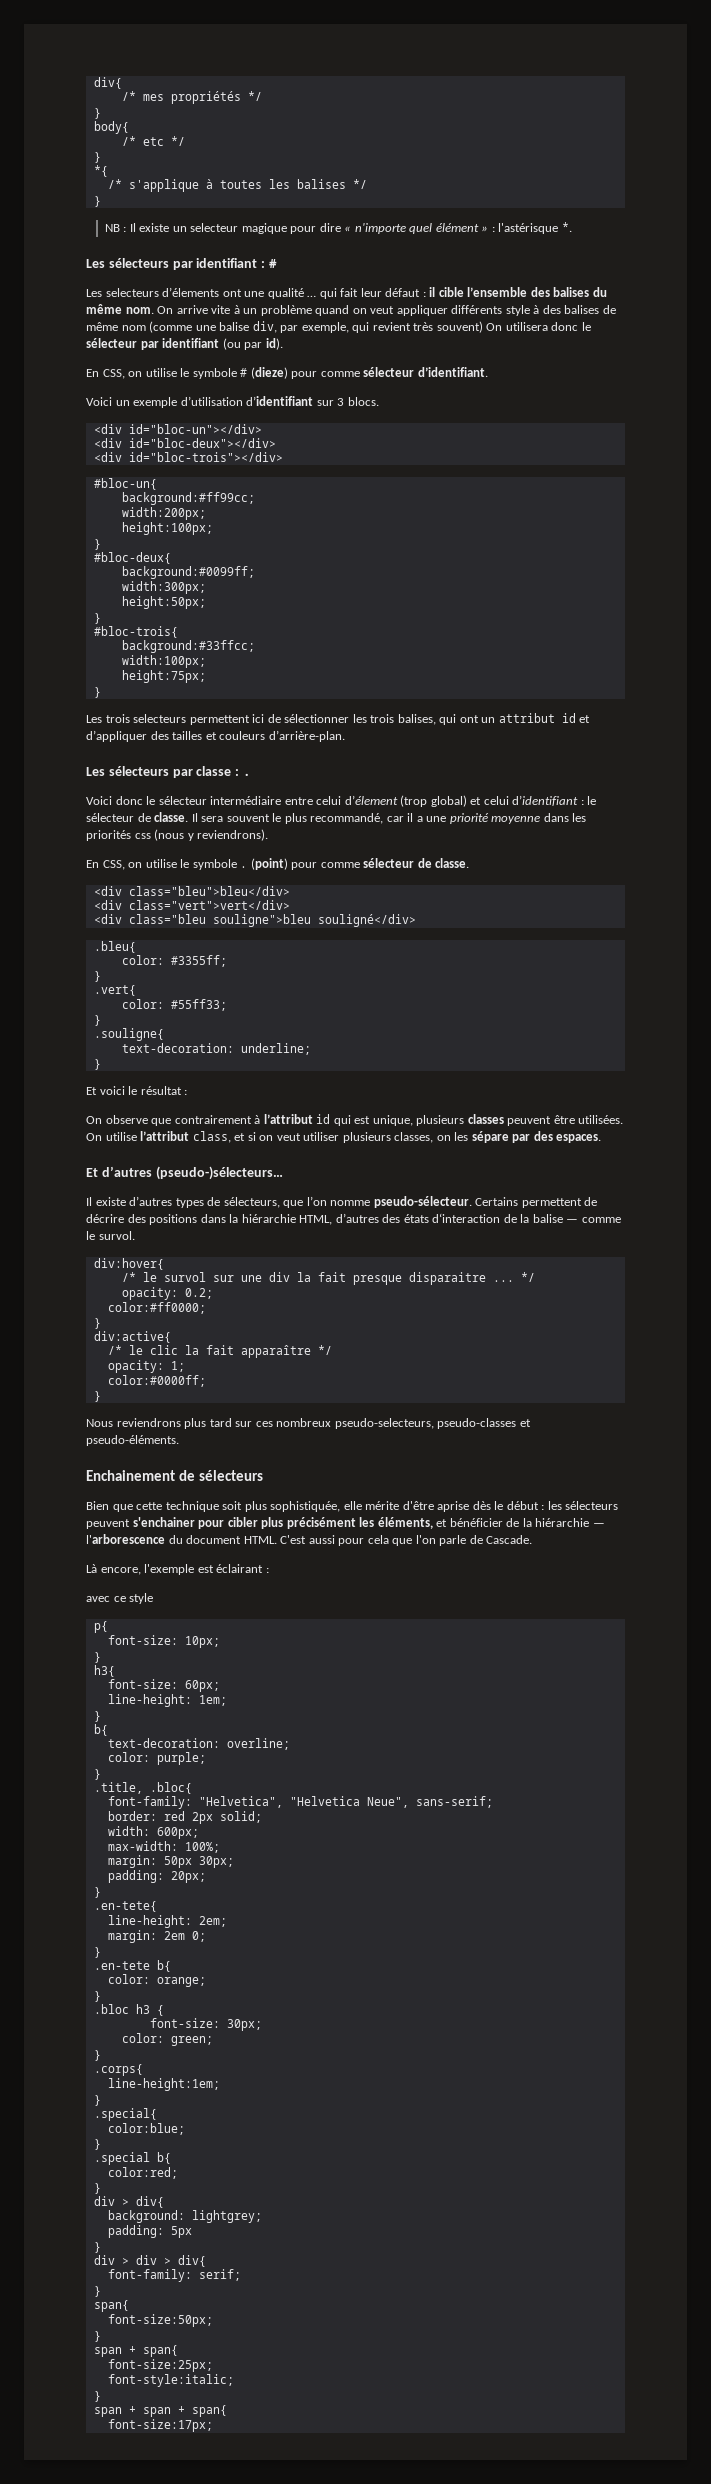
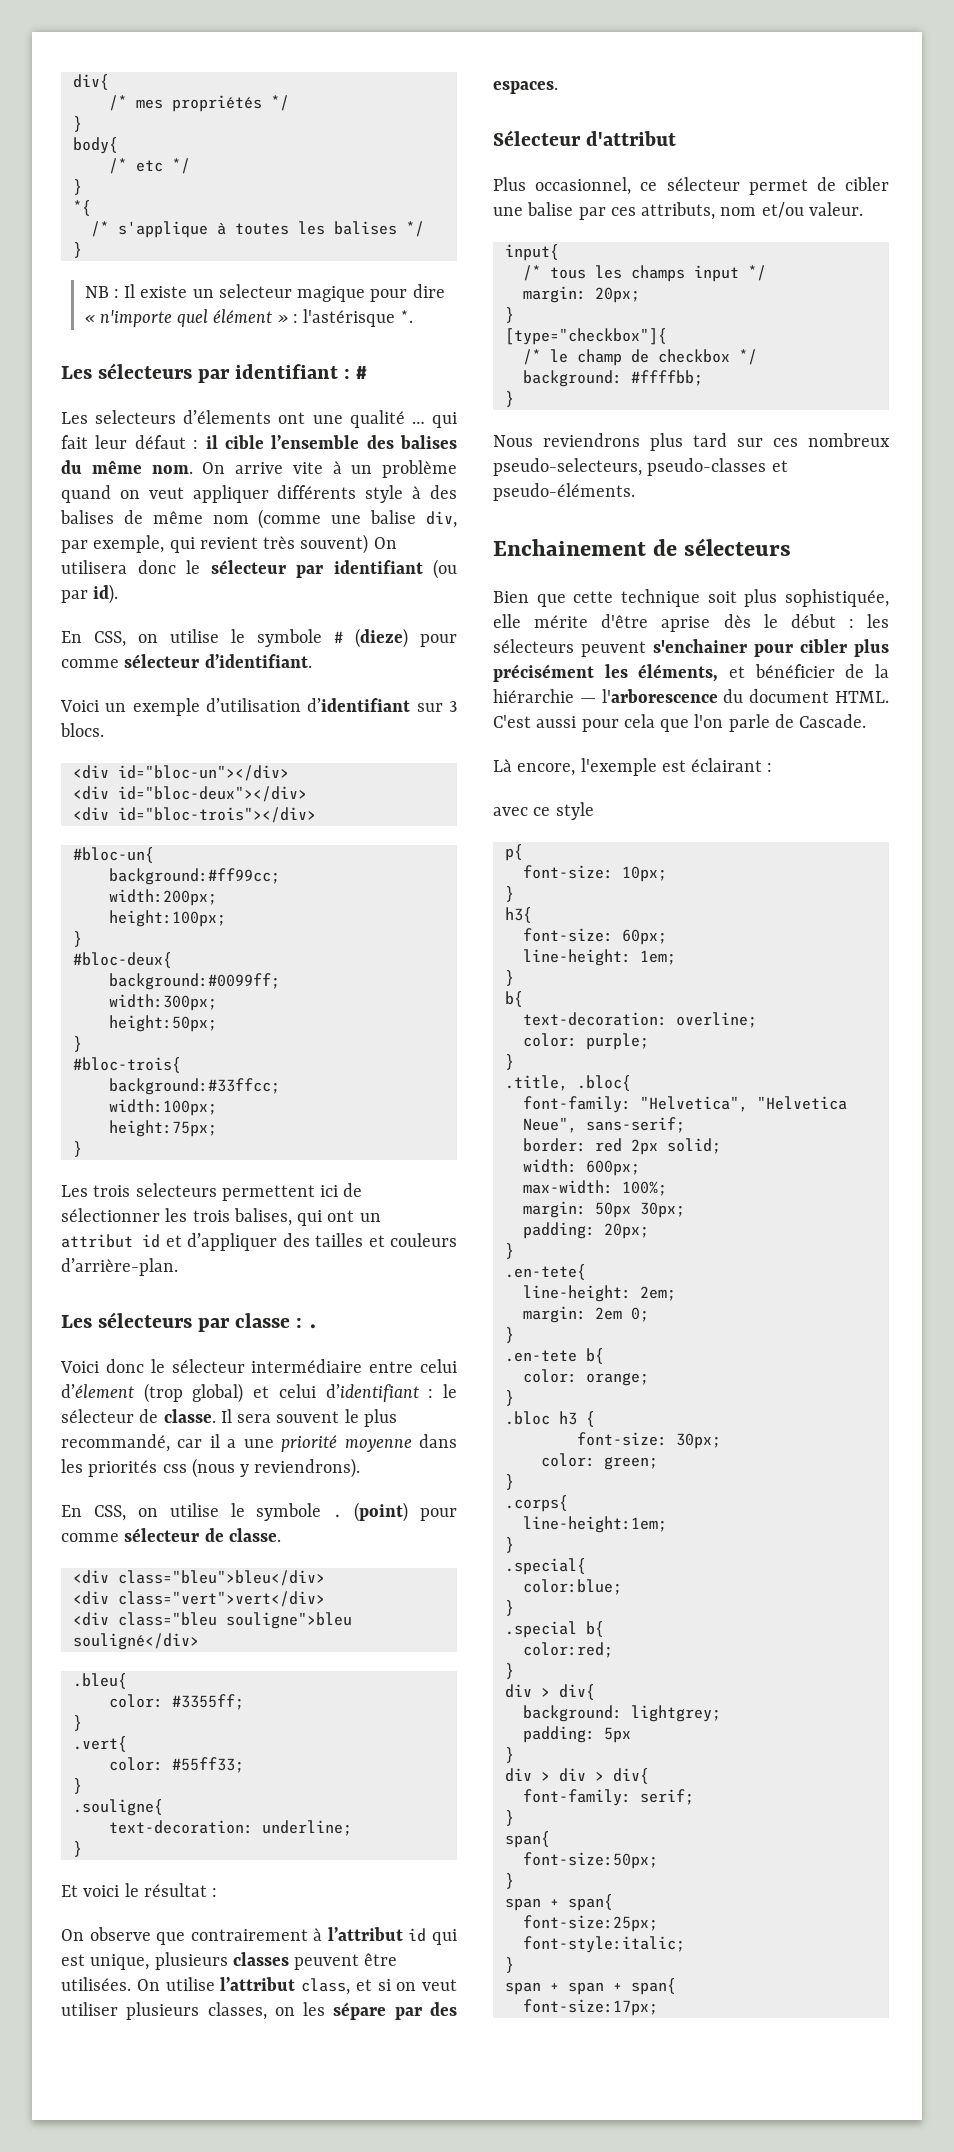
- Et d’autres (pseudo-)sélecteurs…
- Il existe d’autres types de sélecteurs, que l’on nomme pseudo-sélecteur. Certains permettent de décrire des positions dans la hiérarchie HTML, d’autres des états d‘interaction de la balise — comme le survol.
- div:hover{
- /* le survol sur une div la fait presque disparaitre ... */
- opacity: 0.2;
- color:#ff0000;
+ Sélecteur d'attribut
+ Plus occasionnel, ce sélecteur permet de cibler une balise par ces attributs, nom et/ou valeur.
+ input{
+ /* tous les champs input */
+ margin: 20px;
  }
- div:active{
- /* le clic la fait apparaître */
- opacity: 1;
- color:#0000ff;
+ [type="checkbox"]{
+ /* le champ de checkbox */
+ background: #ffffbb;

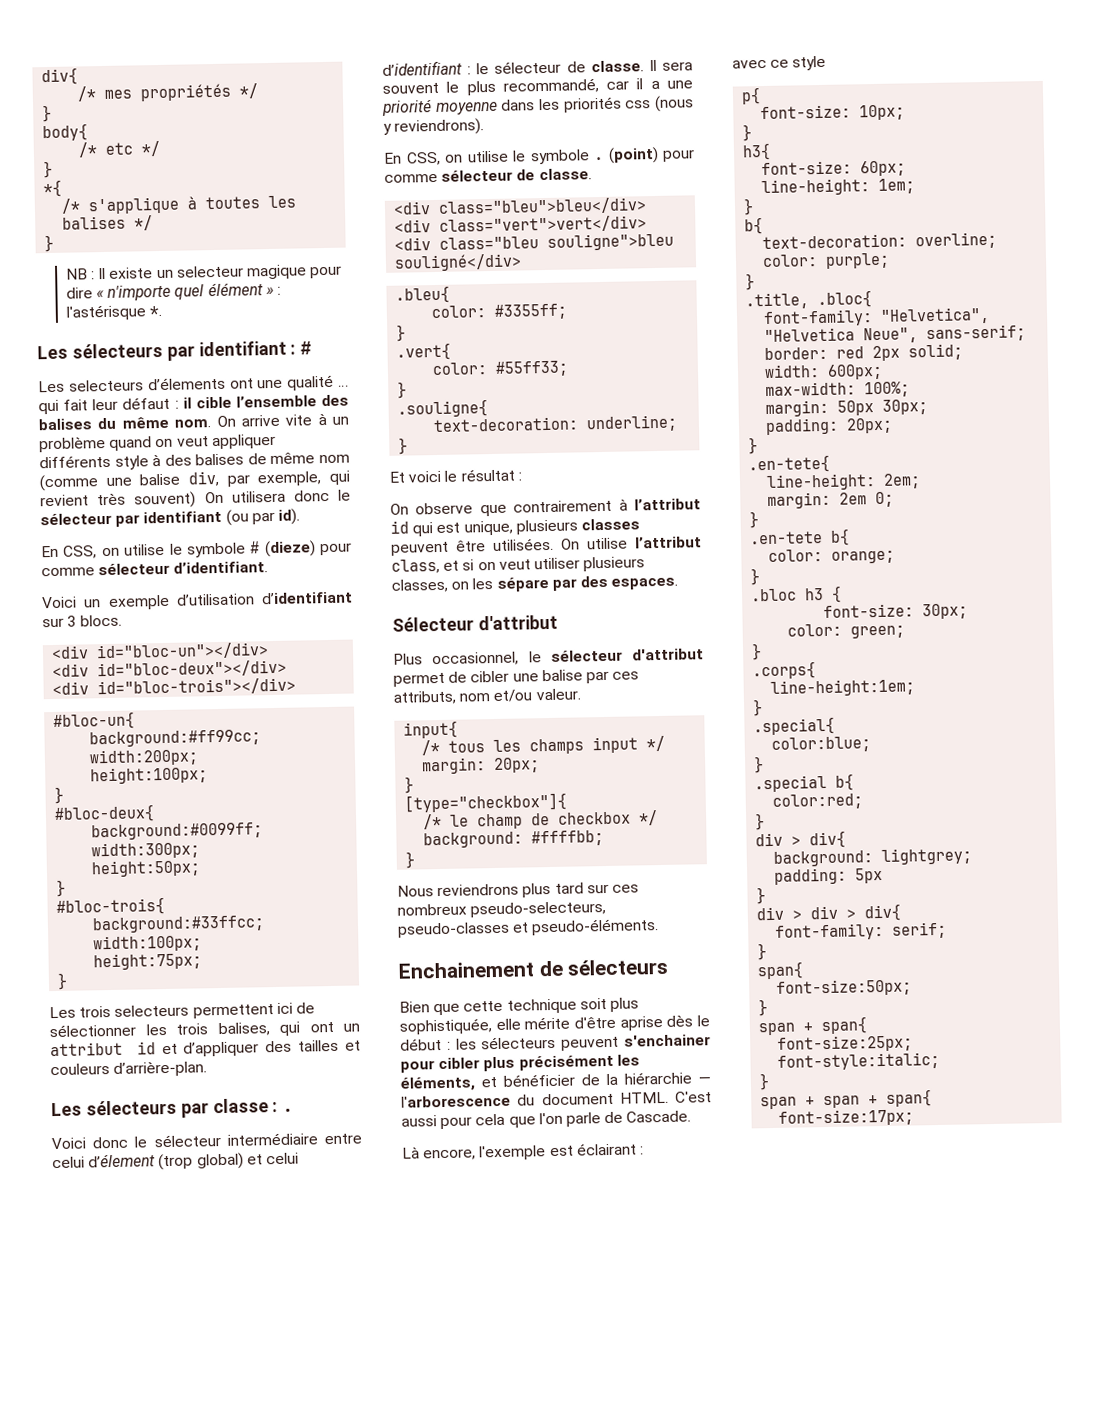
- Plus occasionnel, ce sélecteur permet de cibler une balise par ces attributs, nom et/ou valeur.
+ Plus occasionnel, le sélecteur d'attribut permet de cibler une balise par ces attributs, nom et/ou valeur.

